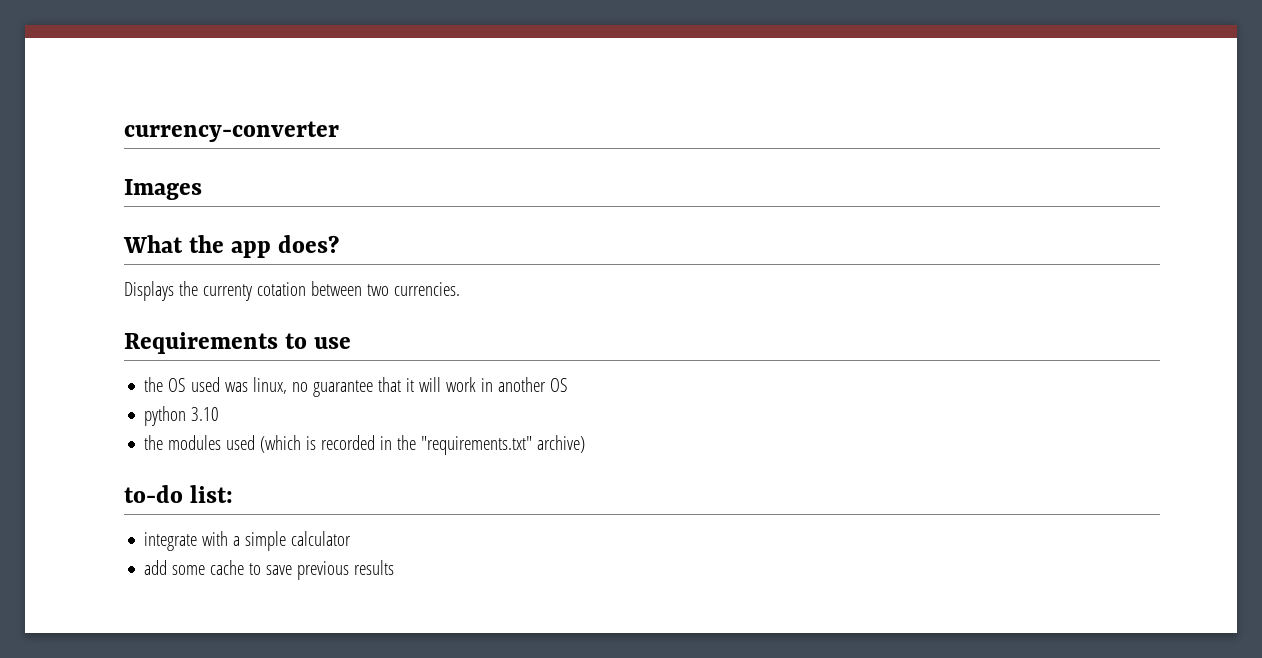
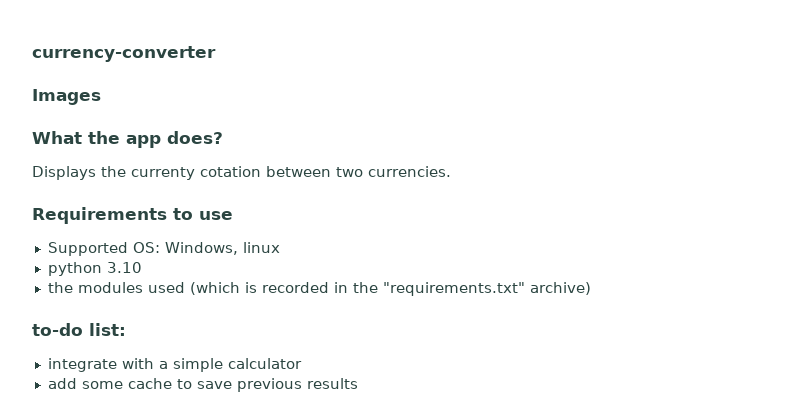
- the OS used was linux, no guarantee that it will work in another OS
+ Supported OS: Windows, linux

